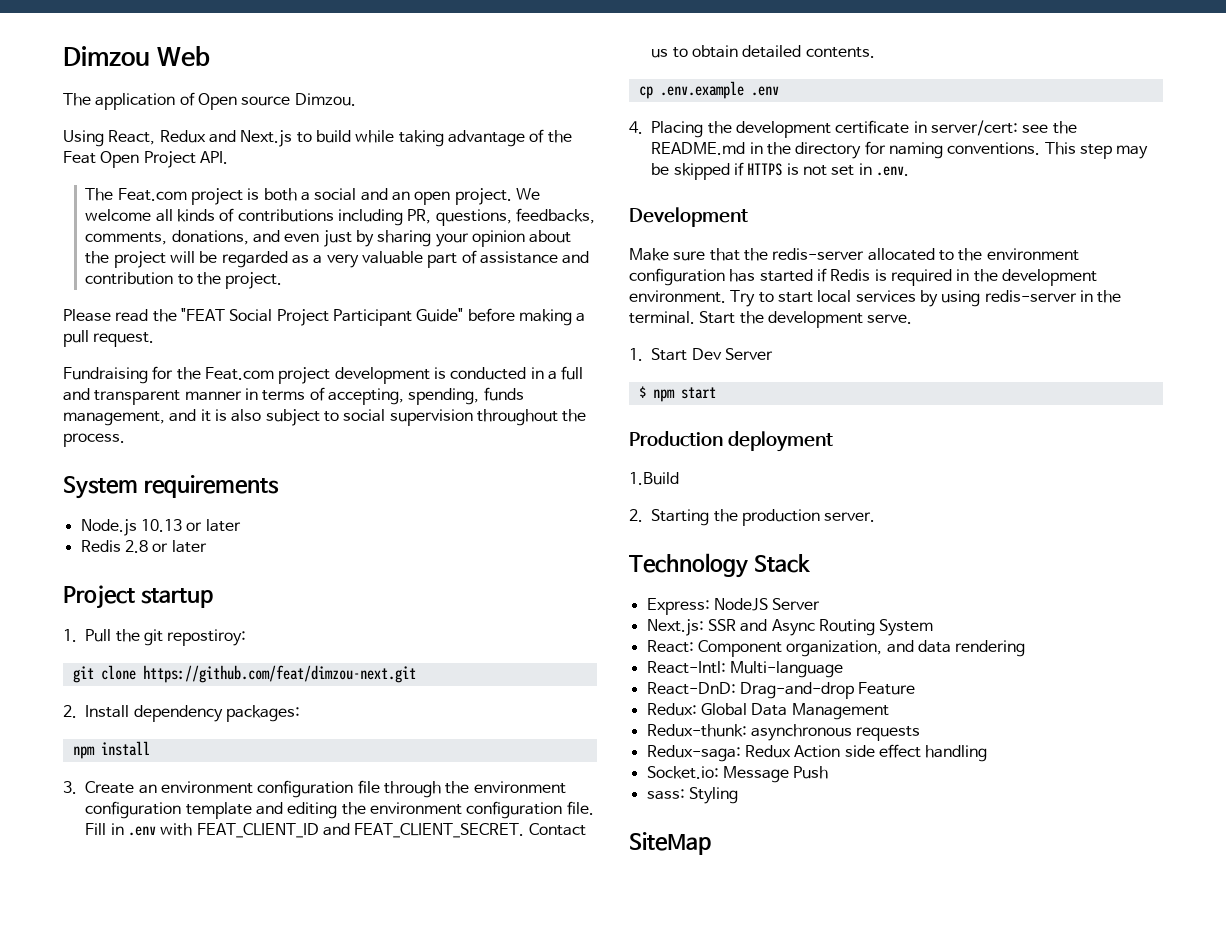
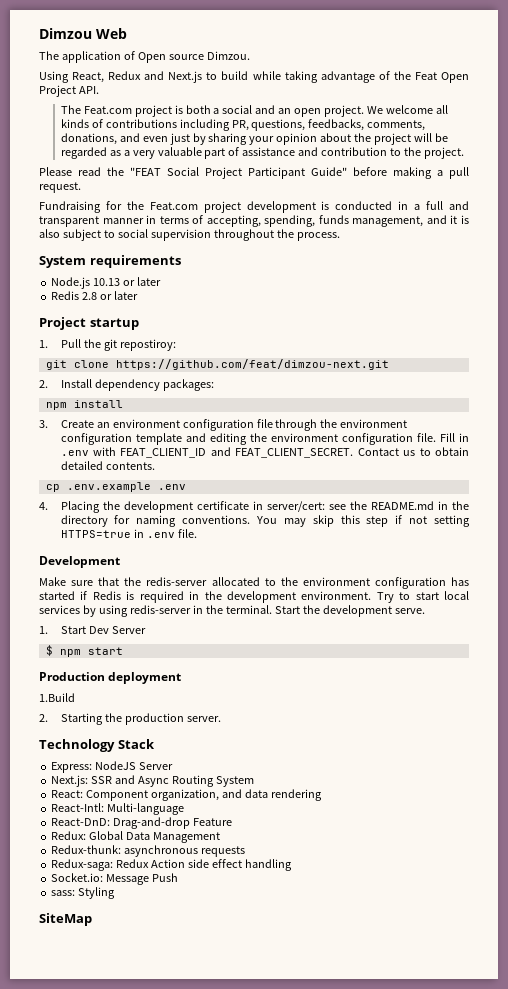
- This step may be skipped if HTTPS is not set in .env.
+ You may skip this step if not setting HTTPS=true in .env file.

